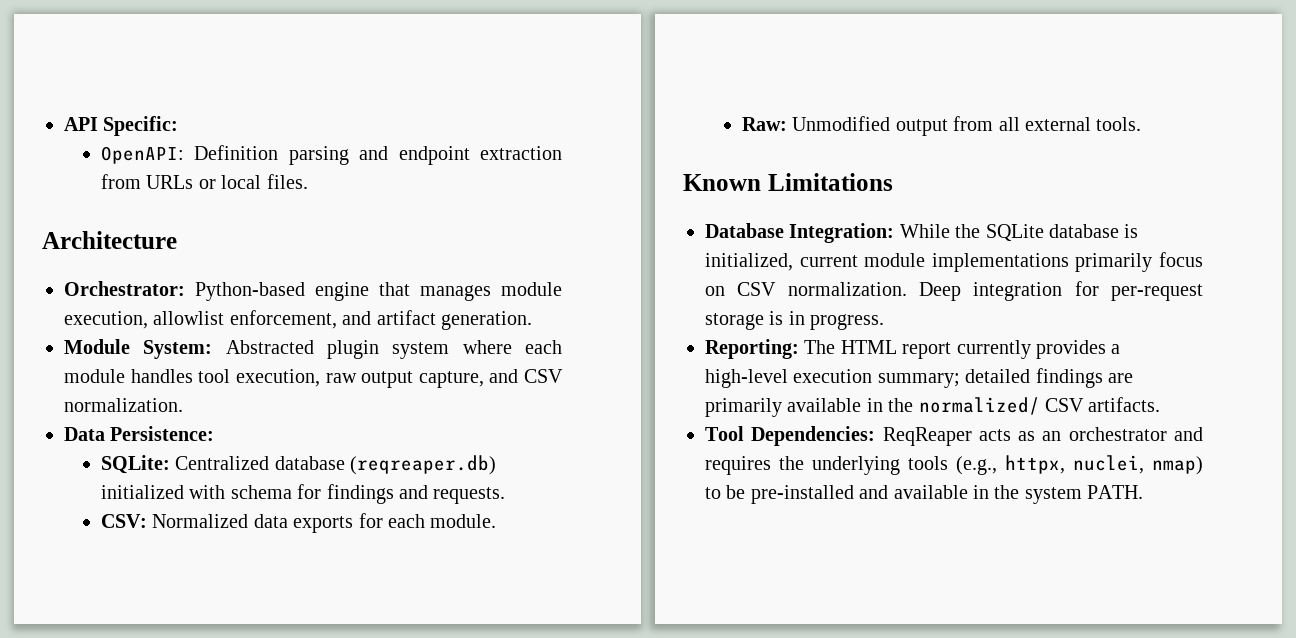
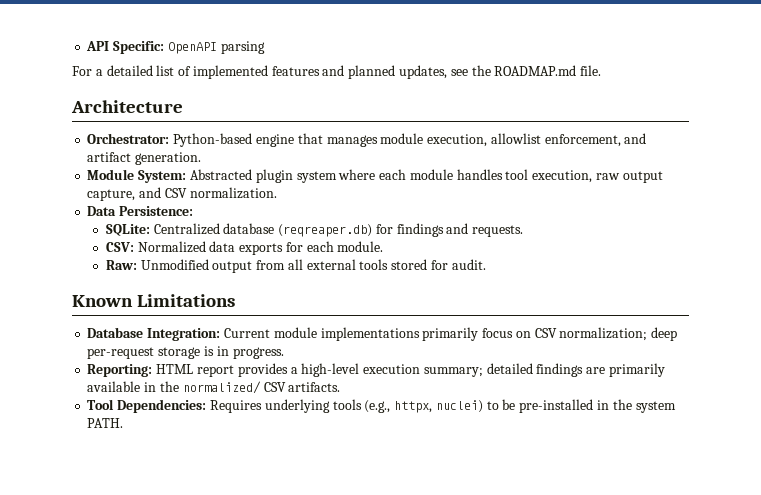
- API Specific:
- OpenAPI: Definition parsing and endpoint extraction from URLs or local files.
+ API Specific: OpenAPI parsing
+ For a detailed list of implemented features and planned updates, see the ROADMAP.md file.
- SQLite: Centralized database (reqreaper.db) initialized with schema for findings and requests.
+ SQLite: Centralized database (reqreaper.db) for findings and requests.
- Raw: Unmodified output from all external tools.
+ Raw: Unmodified output from all external tools stored for audit.
- Database Integration: While the SQLite database is initialized, current module implementations primarily focus on CSV normalization. Deep integration for per-request storage is in progress.
+ Database Integration: Current module implementations primarily focus on CSV normalization; deep per-request storage is in progress.
- Reporting: The HTML report currently provides a high-level execution summary; detailed findings are primarily available in the normalized/ CSV artifacts.
+ Reporting: HTML report provides a high-level execution summary; detailed findings are primarily available in the normalized/ CSV artifacts.
- Tool Dependencies: ReqReaper acts as an orchestrator and requires the underlying tools (e.g., httpx, nuclei, nmap) to be pre-installed and available in the system PATH.
+ Tool Dependencies: Requires underlying tools (e.g., httpx, nuclei) to be pre-installed in the system PATH.

